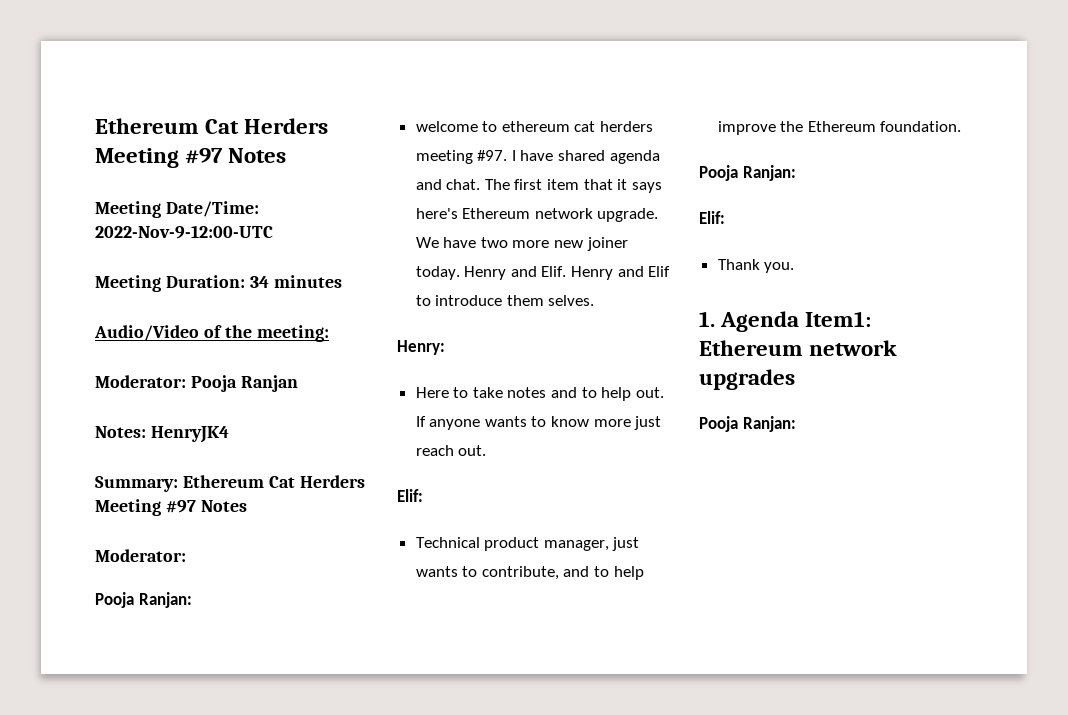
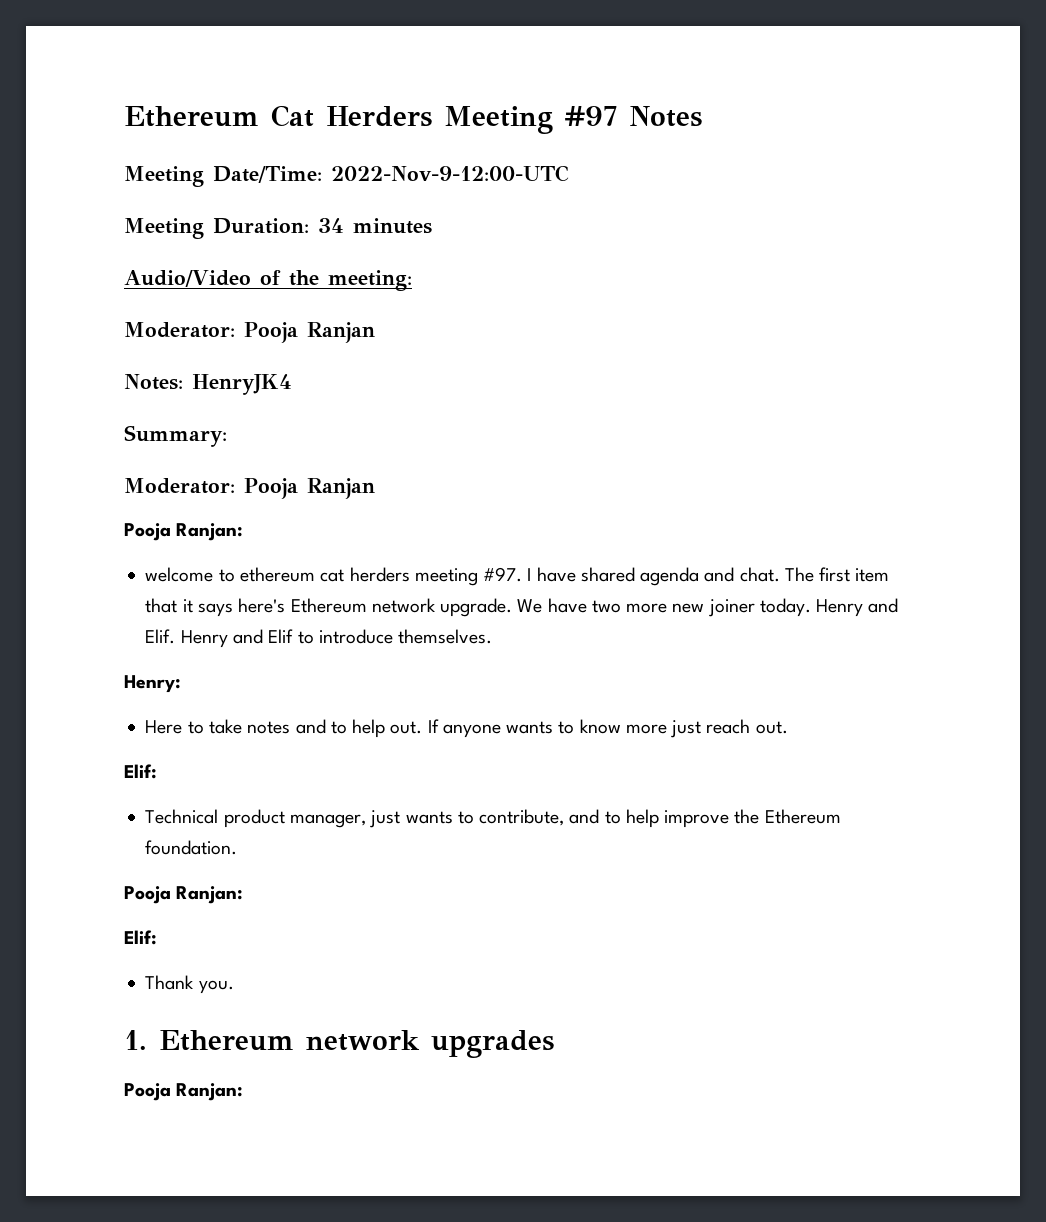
- Summary: Ethereum Cat Herders Meeting #97 Notes
- Moderator:
+ Summary:
+ Moderator: Pooja Ranjan
- Henry and Elif to introduce them selves.
+ Henry and Elif to introduce themselves.
- 1. Agenda Item1: Ethereum network upgrades
+ 1. Ethereum network upgrades

